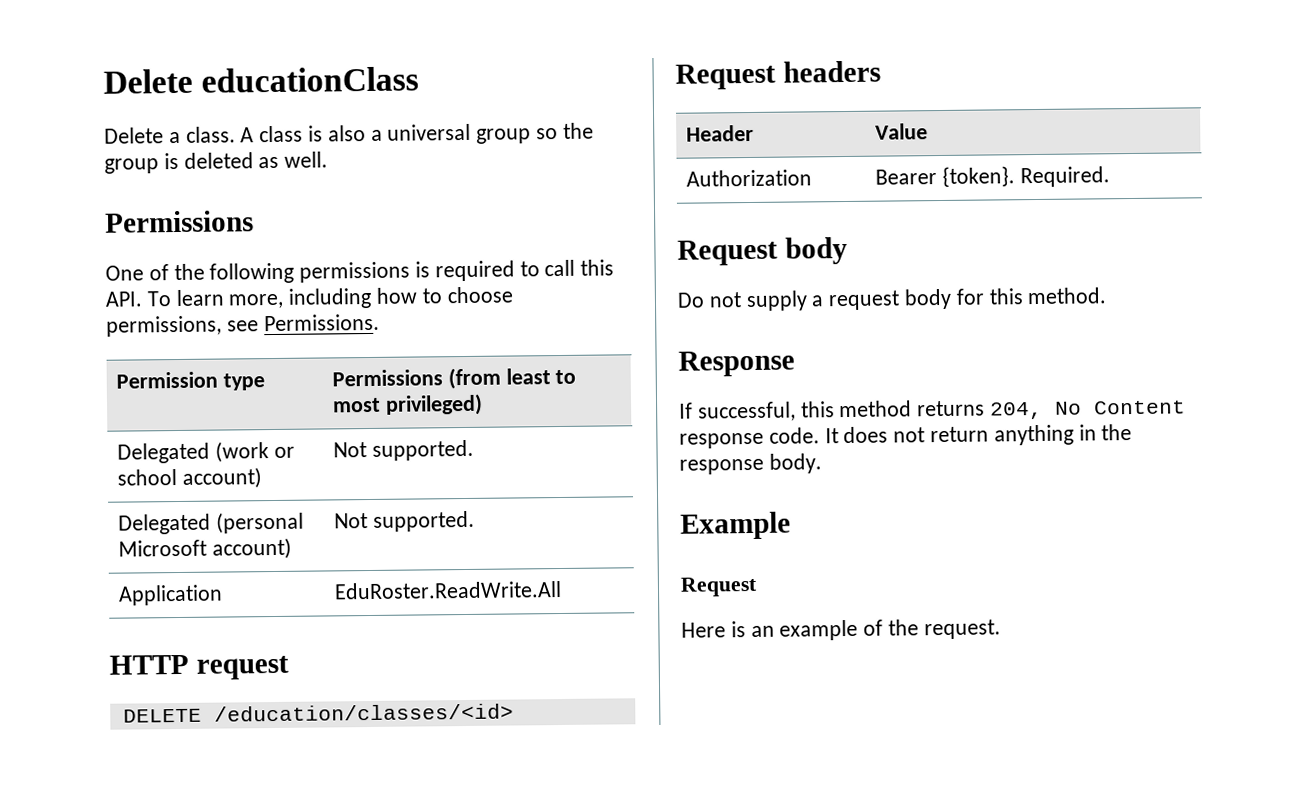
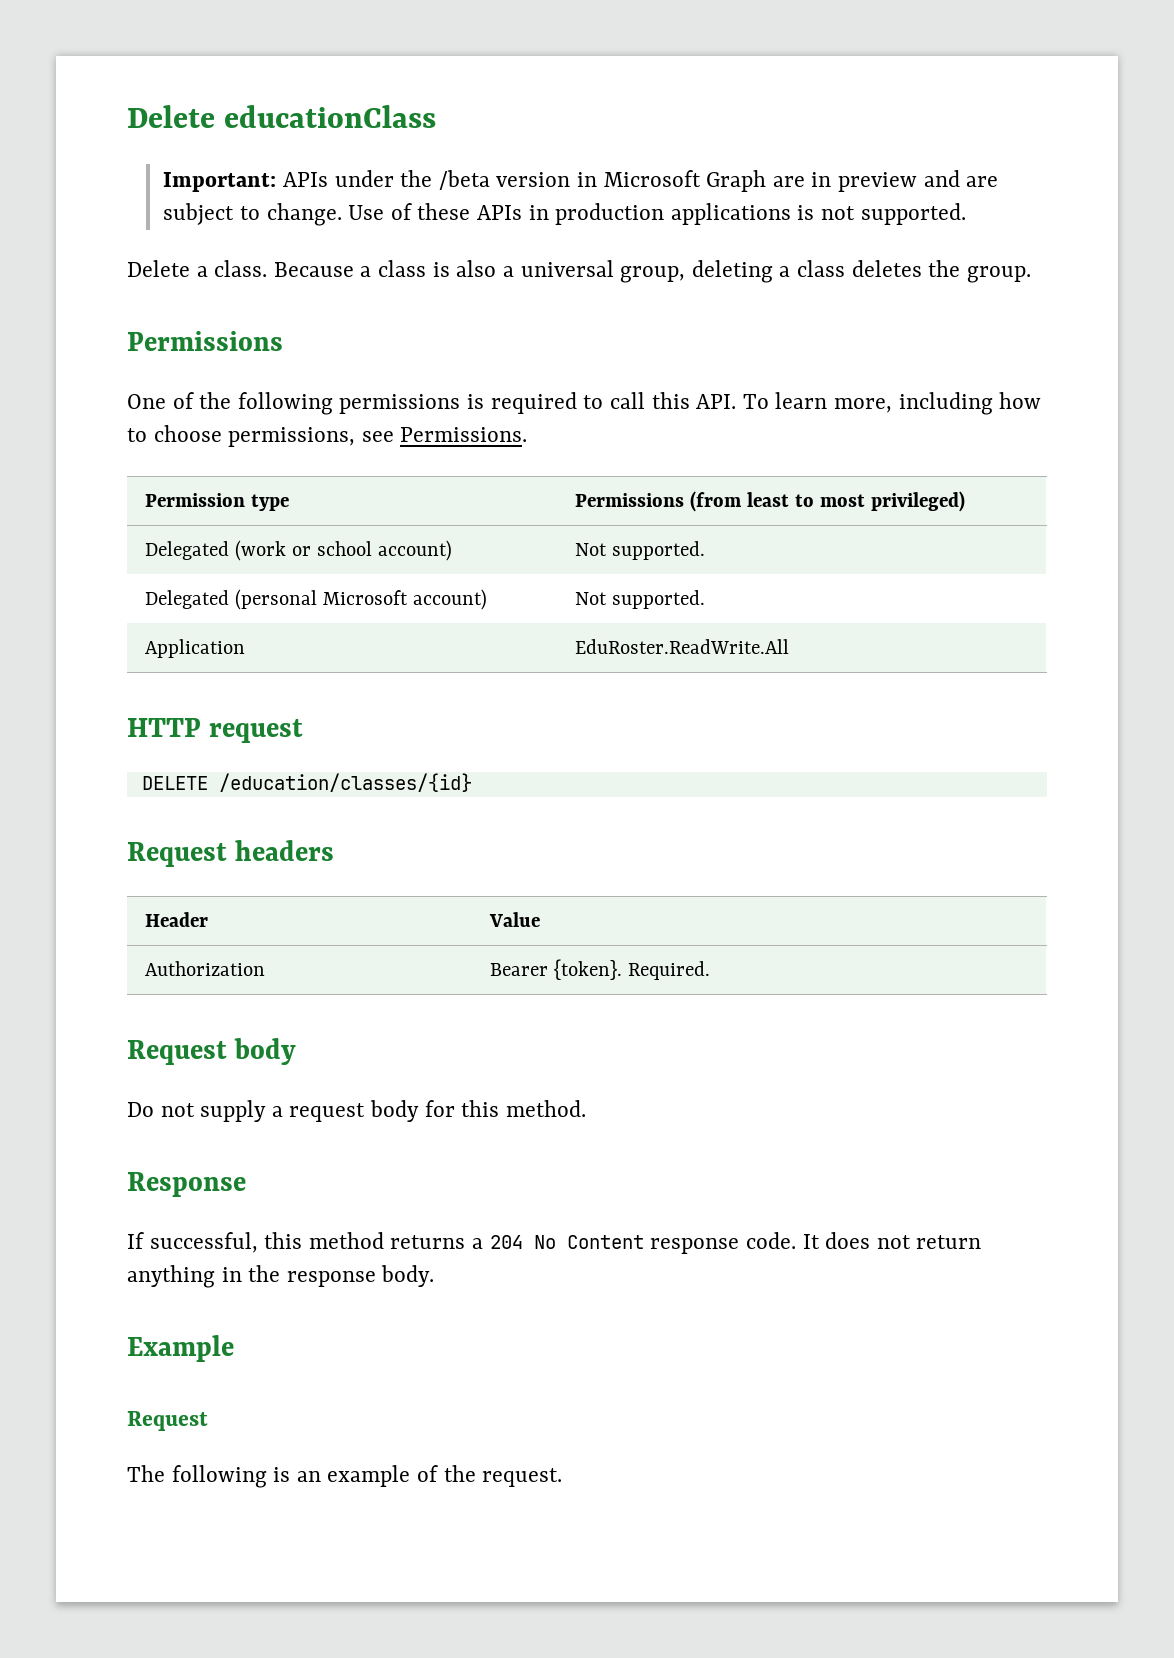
+ Important: APIs under the /beta version in Microsoft Graph are in preview and are subject to change. Use of these APIs in production applications is not supported.
- A class is also a universal group so the group is deleted as well.
+ Because a class is also a universal group, deleting a class deletes the group.
- DELETE /education/classes/<id>
+ DELETE /education/classes/{id}
- If successful, this method returns 204, No Content response code.
+ If successful, this method returns a 204 No Content response code.
- Here is an example of the request.
+ The following is an example of the request.

